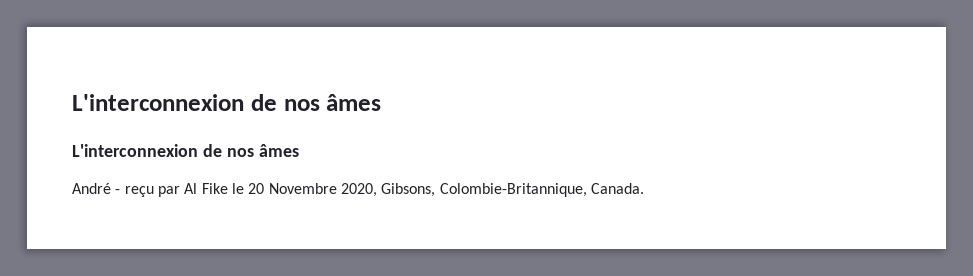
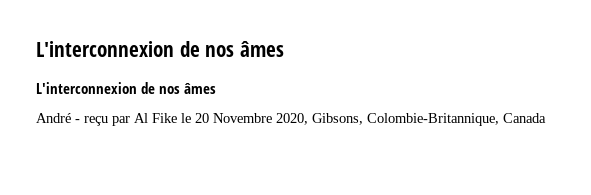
- André - reçu par Al Fike le 20 Novembre 2020, Gibsons, Colombie-Britannique, Canada.
+ André - reçu par Al Fike le 20 Novembre 2020, Gibsons, Colombie-Britannique, Canada

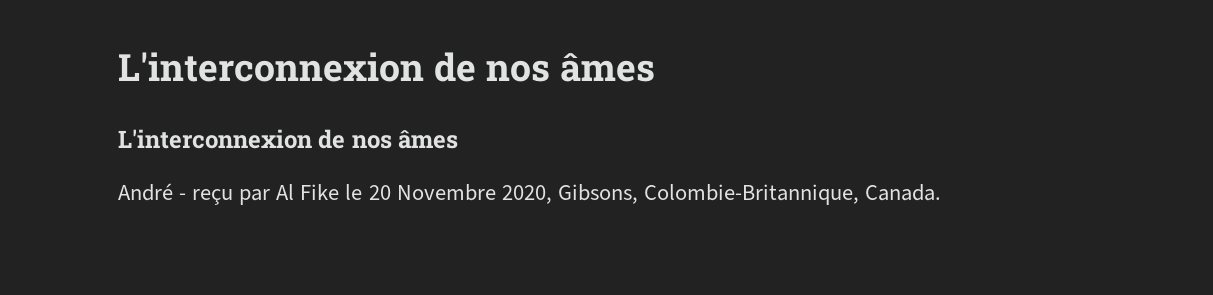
- André - reçu par Al Fike le 20 Novembre 2020, Gibsons, Colombie-Britannique, Canada
+ André - reçu par Al Fike le 20 Novembre 2020, Gibsons, Colombie-Britannique, Canada.

